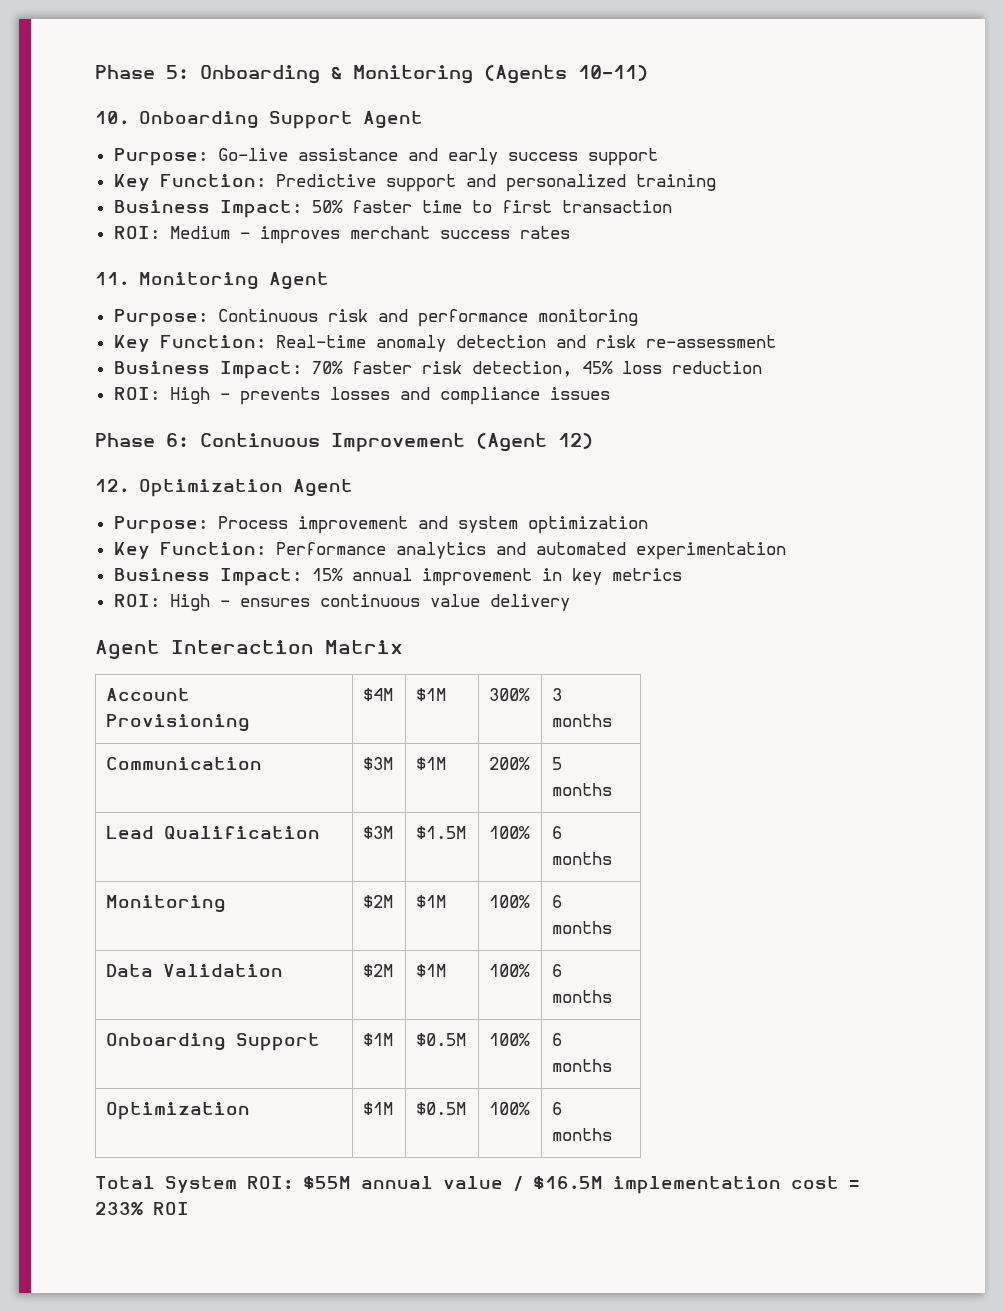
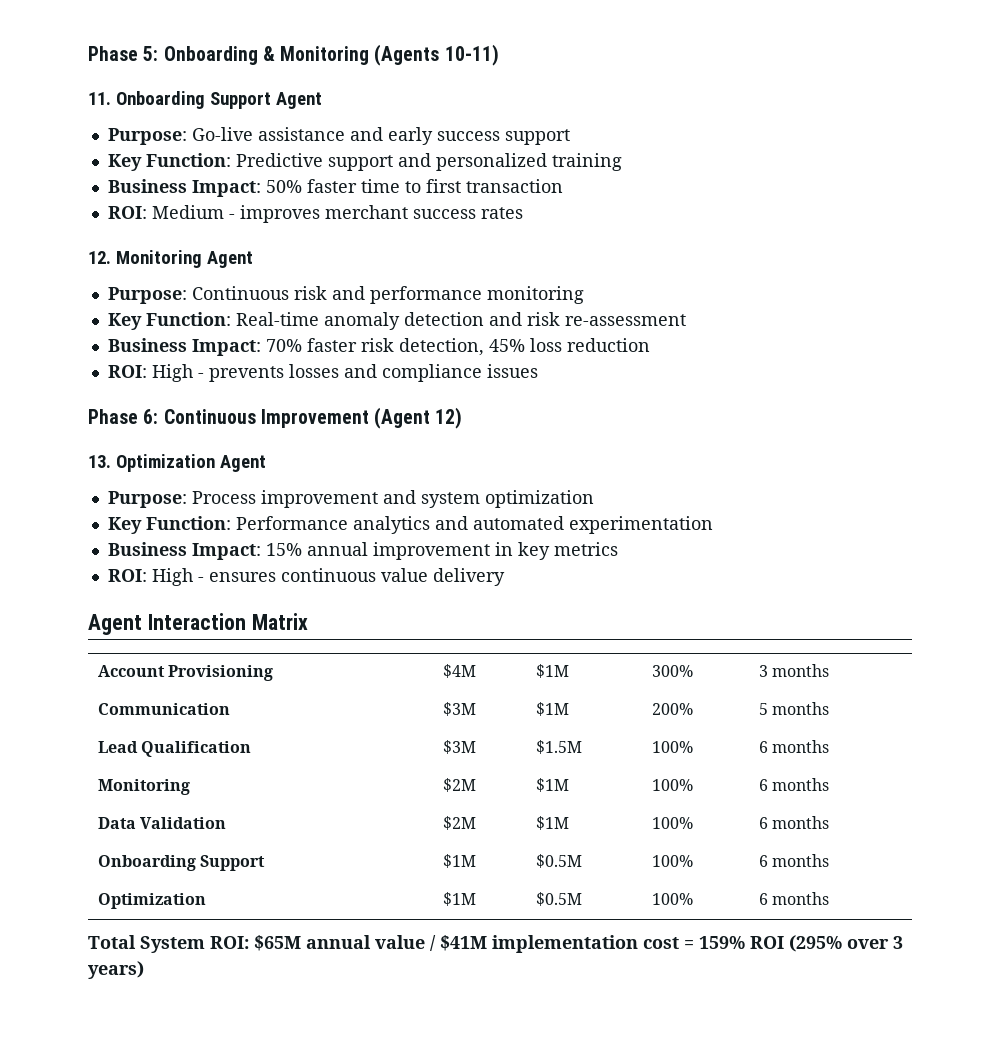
- 10. Onboarding Support Agent
+ 11. Onboarding Support Agent
- 11. Monitoring Agent
+ 12. Monitoring Agent
- 12. Optimization Agent
+ 13. Optimization Agent
- Total System ROI: $55M annual value / $16.5M implementation cost = 233% ROI
+ Total System ROI: $65M annual value / $41M implementation cost = 159% ROI (295% over 3 years)

